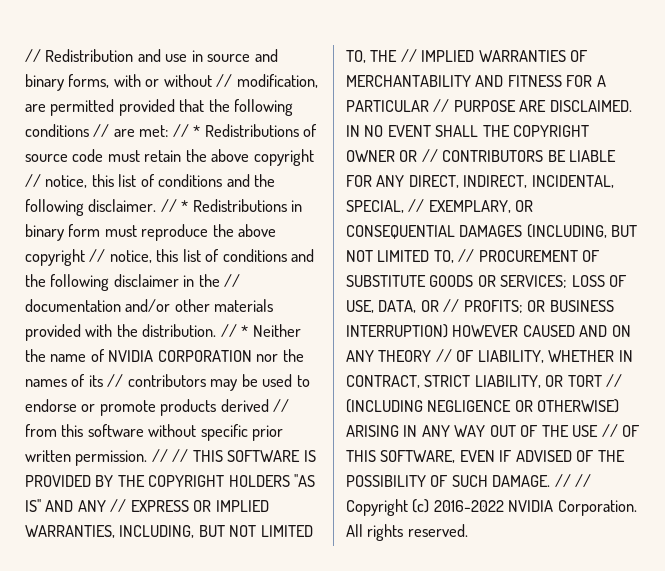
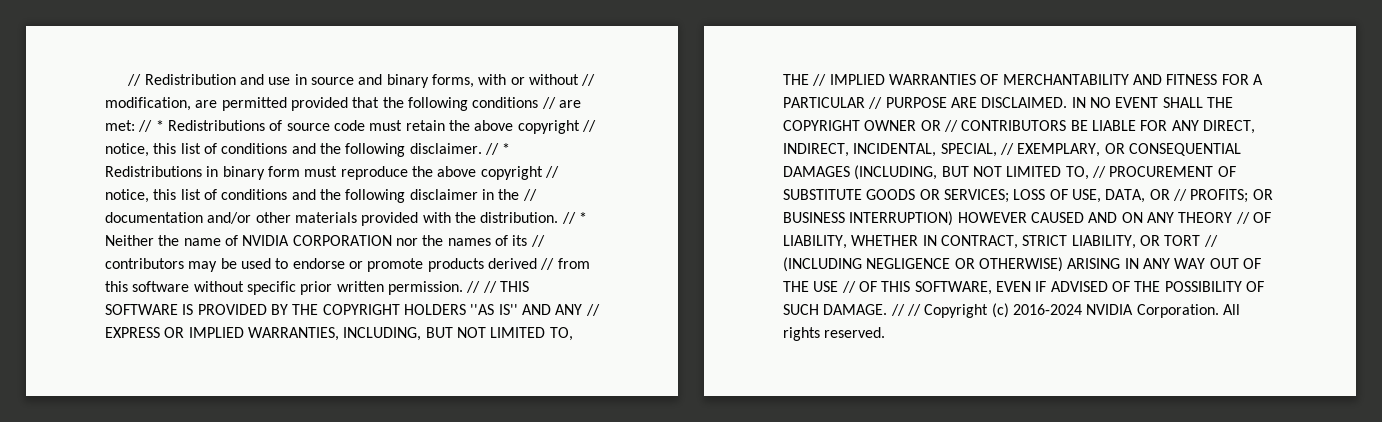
- // // Copyright (c) 2016-2022 NVIDIA Corporation.
+ // // Copyright (c) 2016-2024 NVIDIA Corporation.

